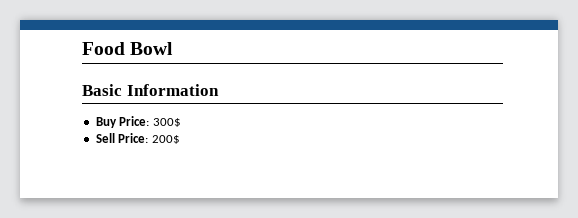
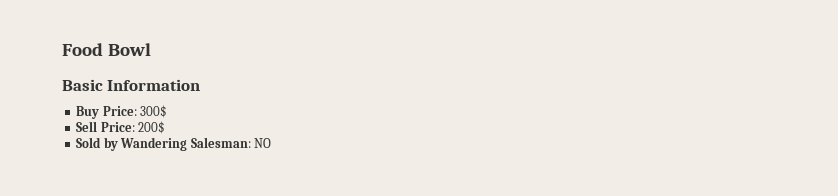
+ Sold by Wandering Salesman: NO

